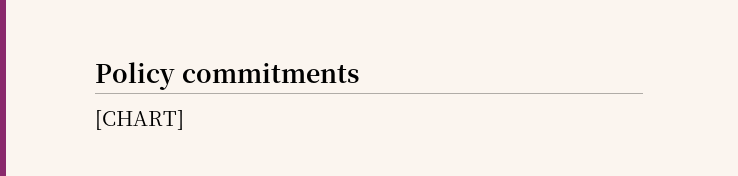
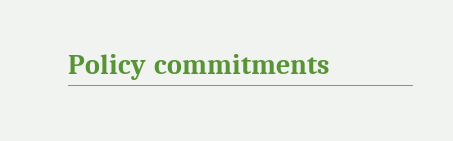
- [CHART]

